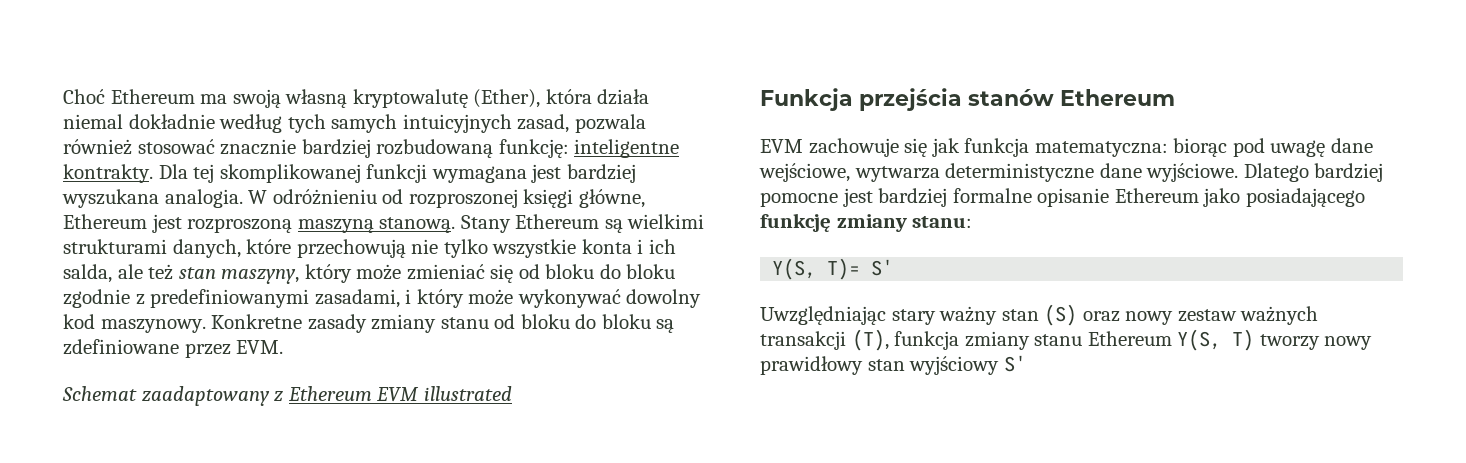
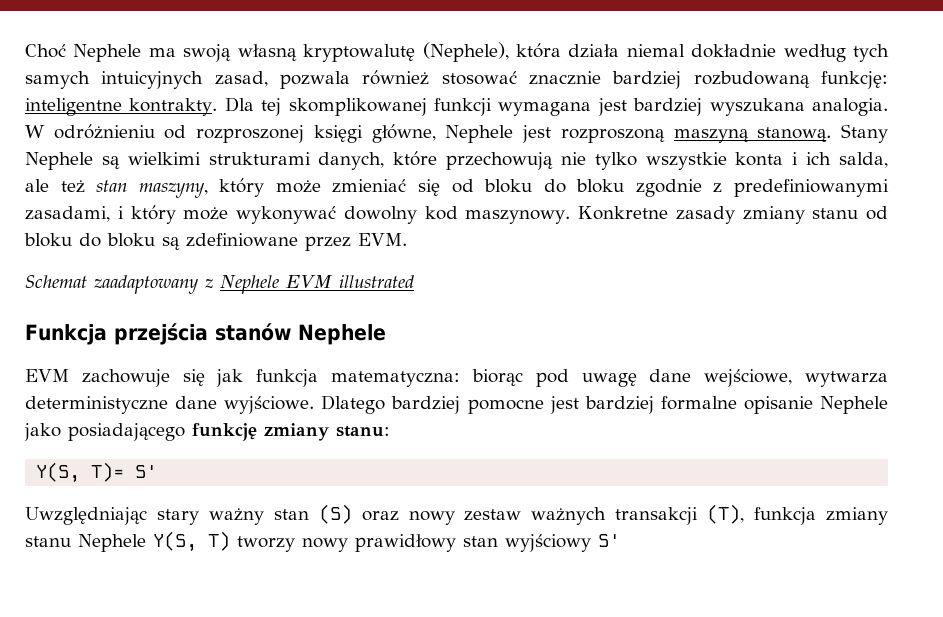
- Choć Ethereum ma swoją własną kryptowalutę (Ether), która działa niemal dokładnie według tych samych intuicyjnych zasad, pozwala również stosować znacznie bardziej rozbudowaną funkcję: inteligentne kontrakty.
+ Choć Nephele ma swoją własną kryptowalutę (Nephele), która działa niemal dokładnie według tych samych intuicyjnych zasad, pozwala również stosować znacznie bardziej rozbudowaną funkcję: inteligentne kontrakty.
- W odróżnieniu od rozproszonej księgi główne, Ethereum jest rozproszoną maszyną stanową.
+ W odróżnieniu od rozproszonej księgi główne, Nephele jest rozproszoną maszyną stanową.
- Stany Ethereum są wielkimi strukturami danych, które przechowują nie tylko wszystkie konta i ich salda, ale też stan maszyny, który może zmieniać się od bloku do bloku zgodnie z predefiniowanymi zasadami, i który może wykonywać dowolny kod maszynowy.
+ Stany Nephele są wielkimi strukturami danych, które przechowują nie tylko wszystkie konta i ich salda, ale też stan maszyny, który może zmieniać się od bloku do bloku zgodnie z predefiniowanymi zasadami, i który może wykonywać dowolny kod maszynowy.
- Schemat zaadaptowany z Ethereum EVM illustrated
+ Schemat zaadaptowany z Nephele EVM illustrated
- Funkcja przejścia stanów Ethereum
+ Funkcja przejścia stanów Nephele
- Dlatego bardziej pomocne jest bardziej formalne opisanie Ethereum jako posiadającego funkcję zmiany stanu:
+ Dlatego bardziej pomocne jest bardziej formalne opisanie Nephele jako posiadającego funkcję zmiany stanu:
- Uwzględniając stary ważny stan (S) oraz nowy zestaw ważnych transakcji (T), funkcja zmiany stanu Ethereum Y(S, T) tworzy nowy prawidłowy stan wyjściowy S'
+ Uwzględniając stary ważny stan (S) oraz nowy zestaw ważnych transakcji (T), funkcja zmiany stanu Nephele Y(S, T) tworzy nowy prawidłowy stan wyjściowy S'

